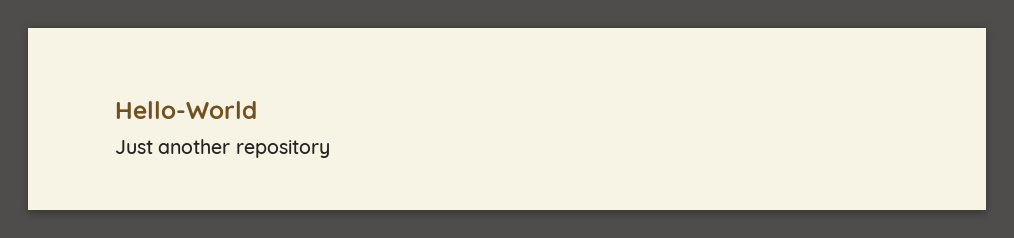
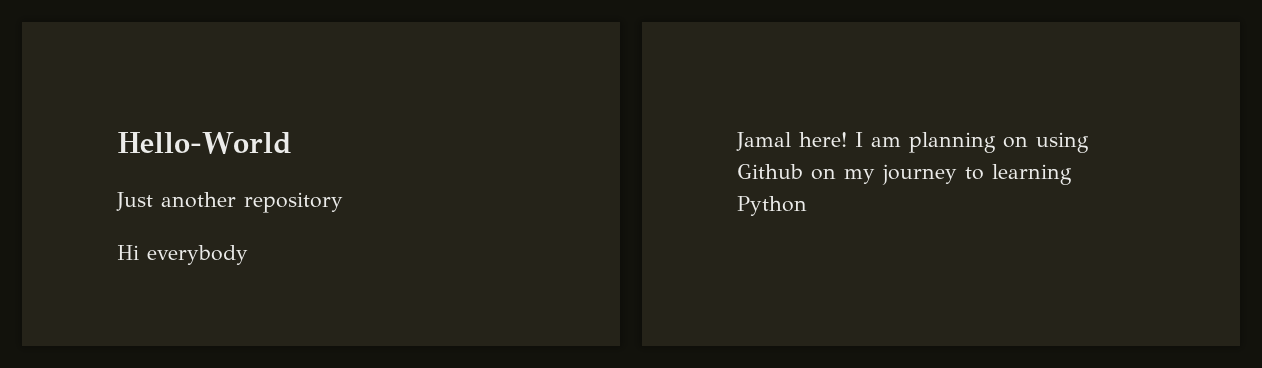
+ Hi everybody
+ Jamal here! I am planning on using Github on my journey to learning Python

